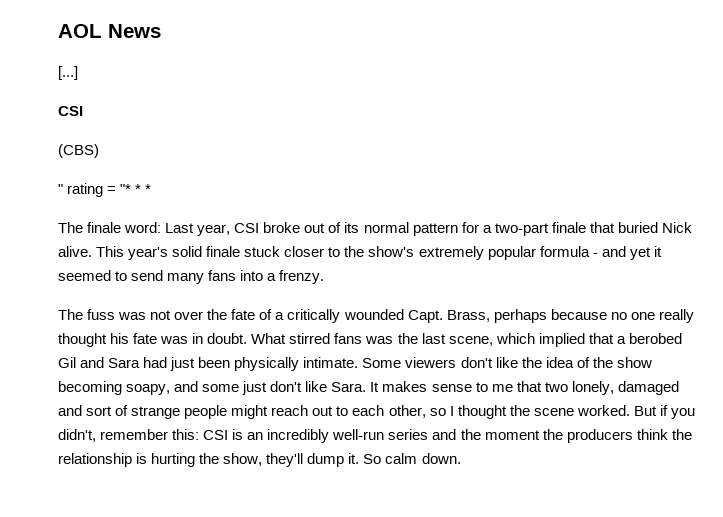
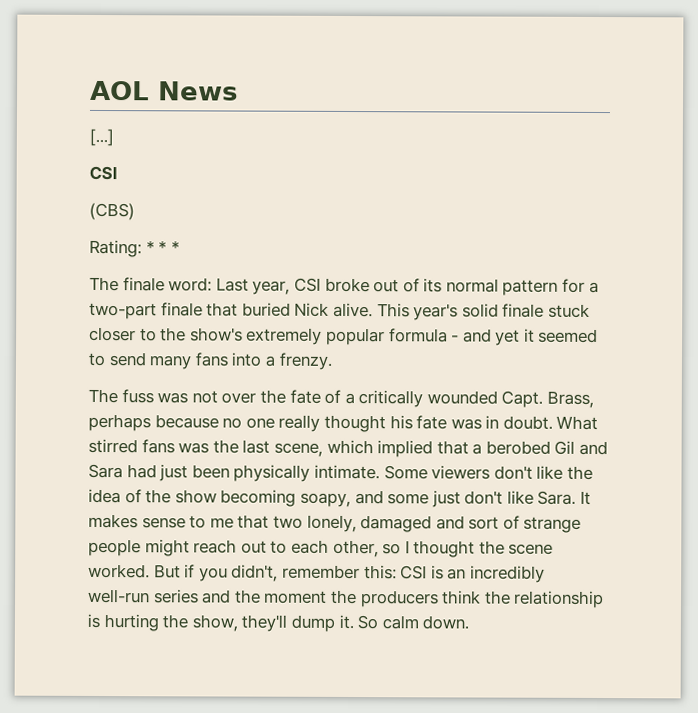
- " rating = "* * *
+ Rating: * * *

